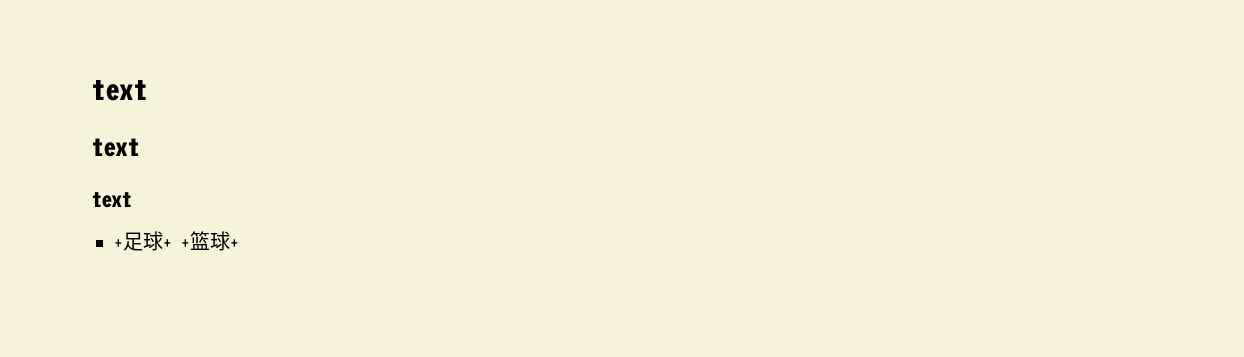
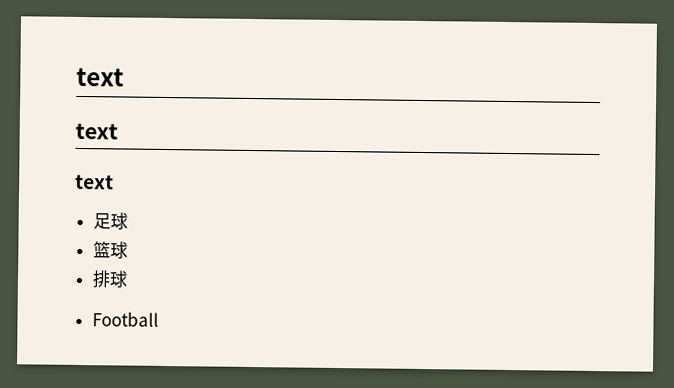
- +足球+ +篮球+
+ 足球
+ 篮球
+ 排球
+ Football

